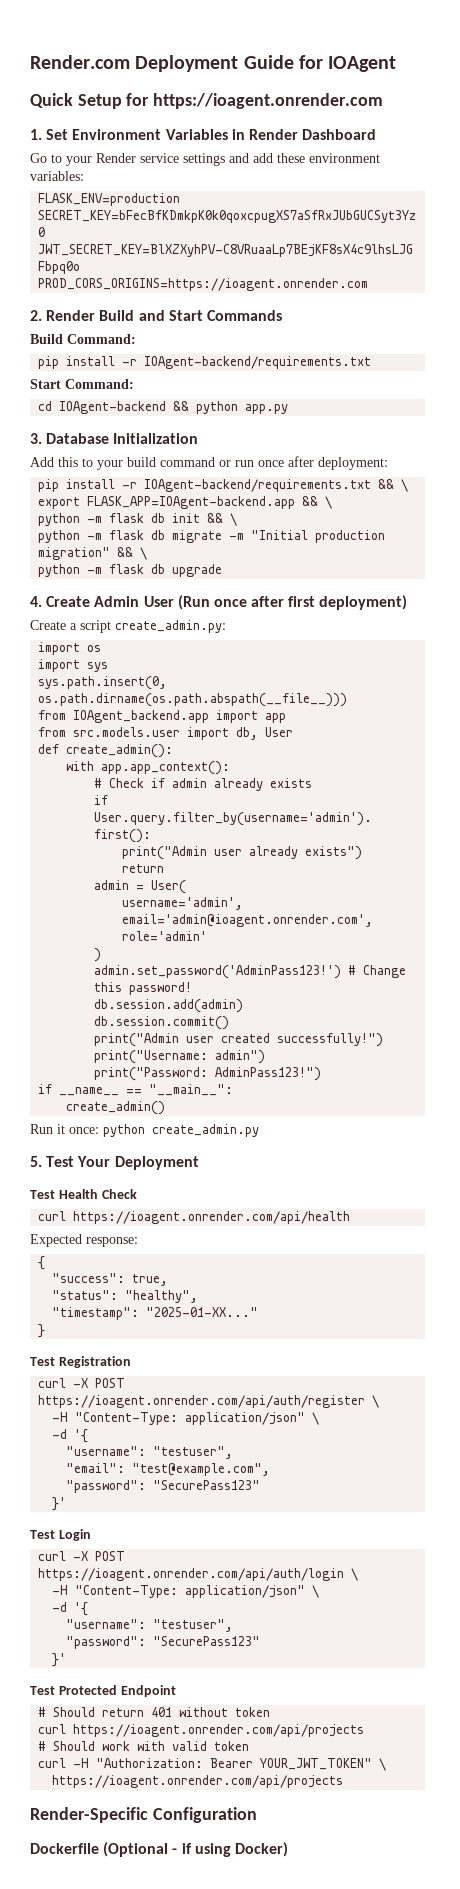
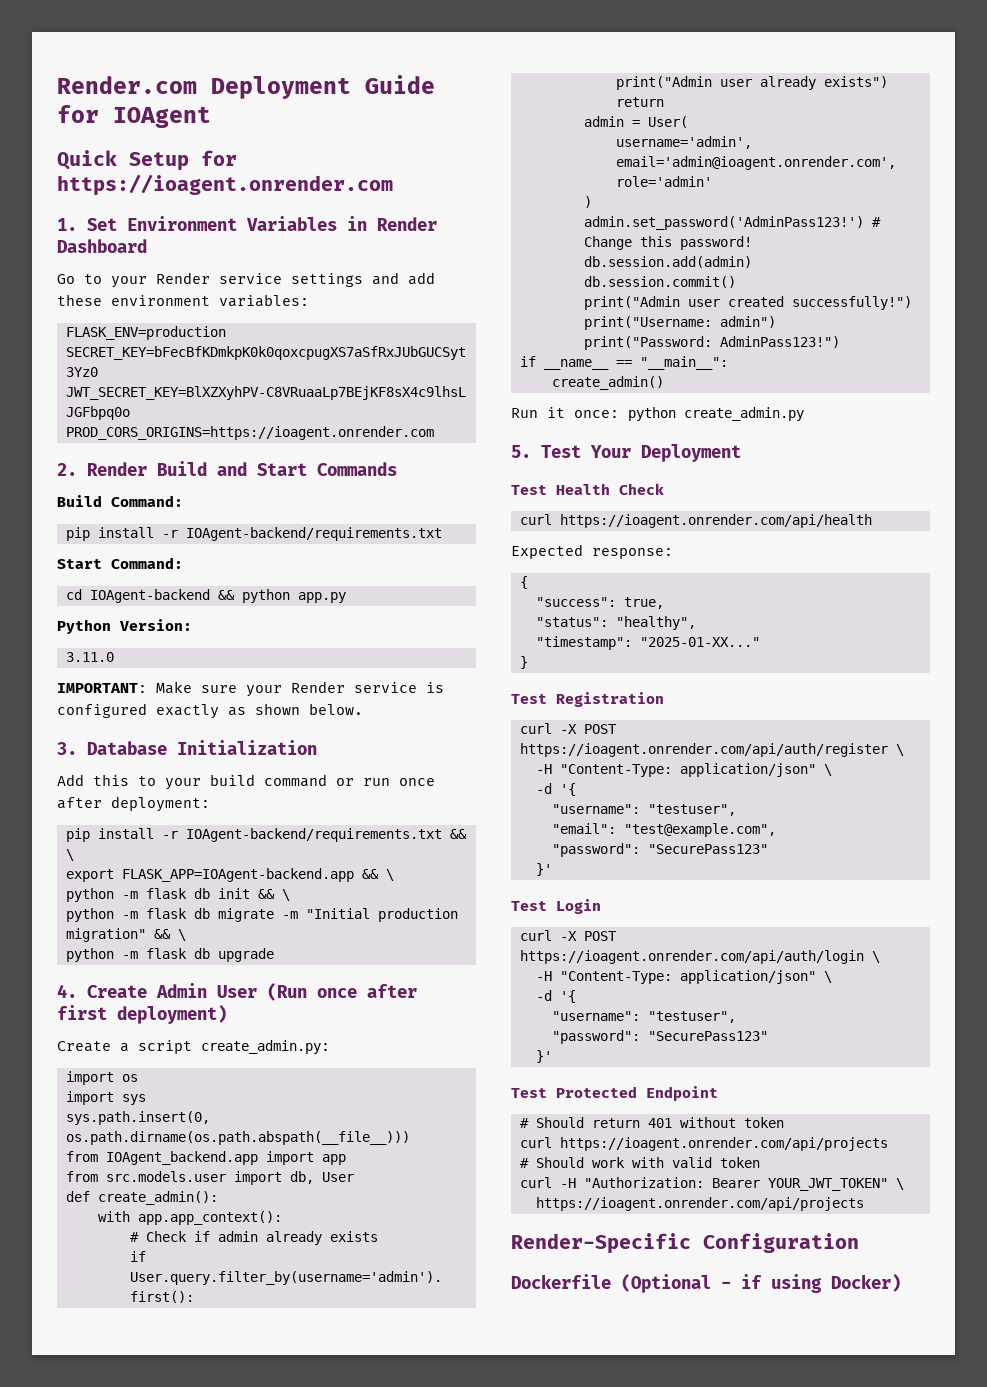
+ Python Version:
+ 3.11.0
+ IMPORTANT: Make sure your Render service is configured exactly as shown below.

